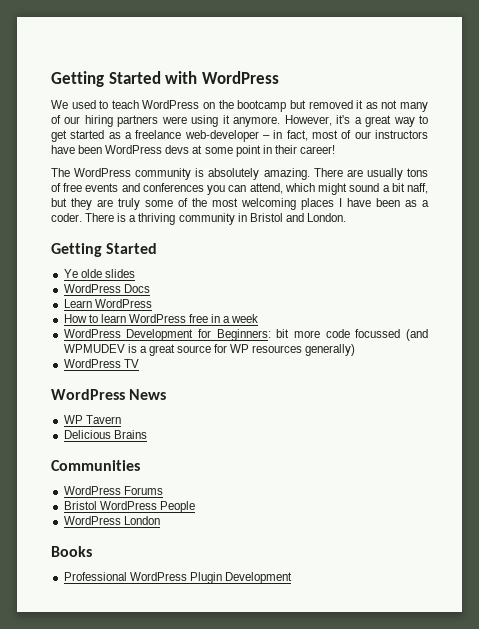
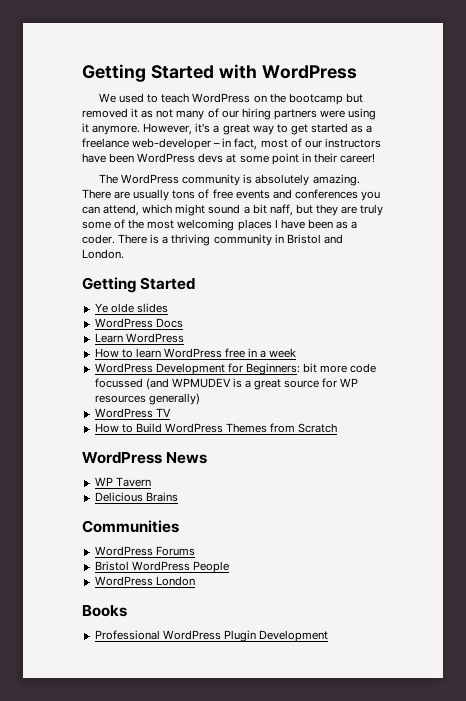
+ How to Build WordPress Themes from Scratch

